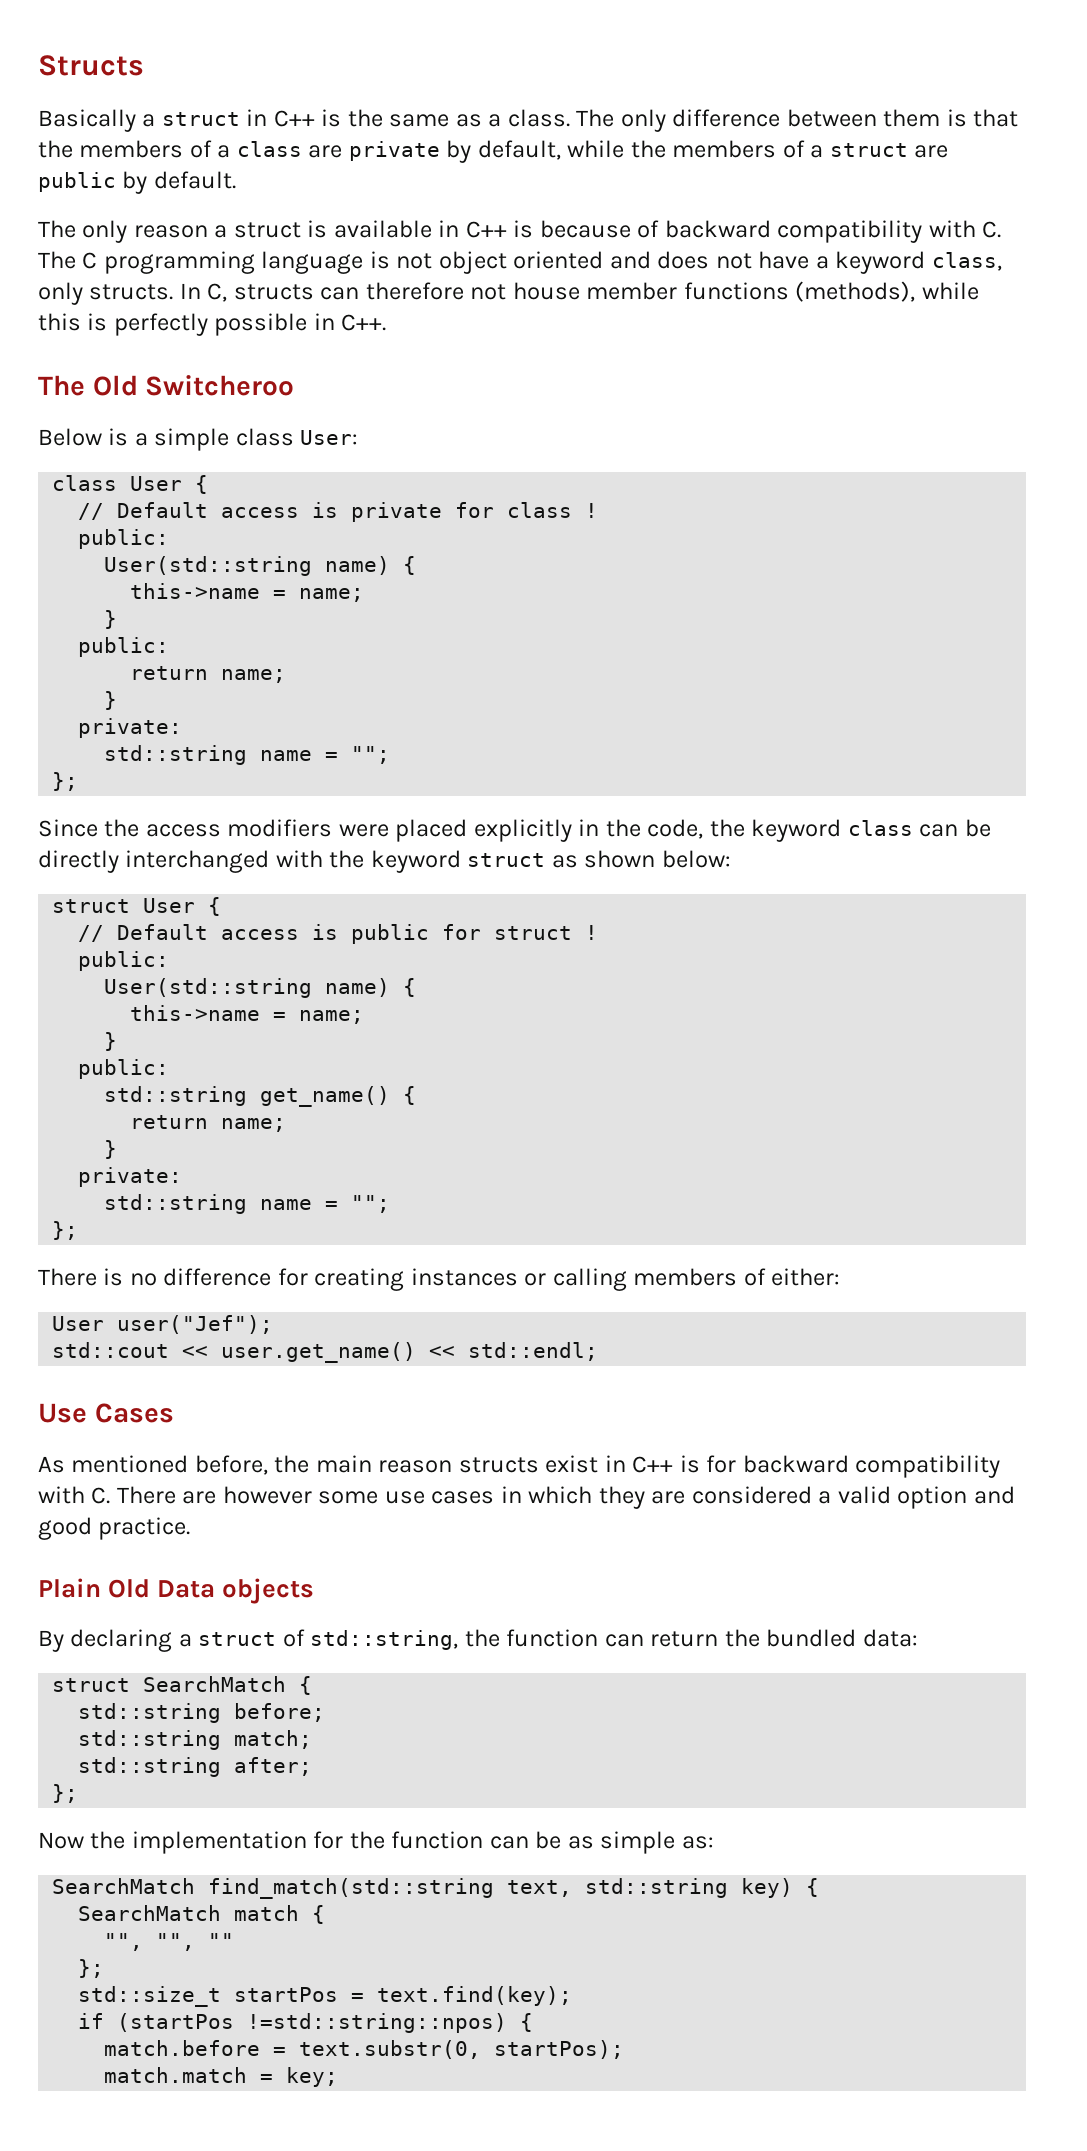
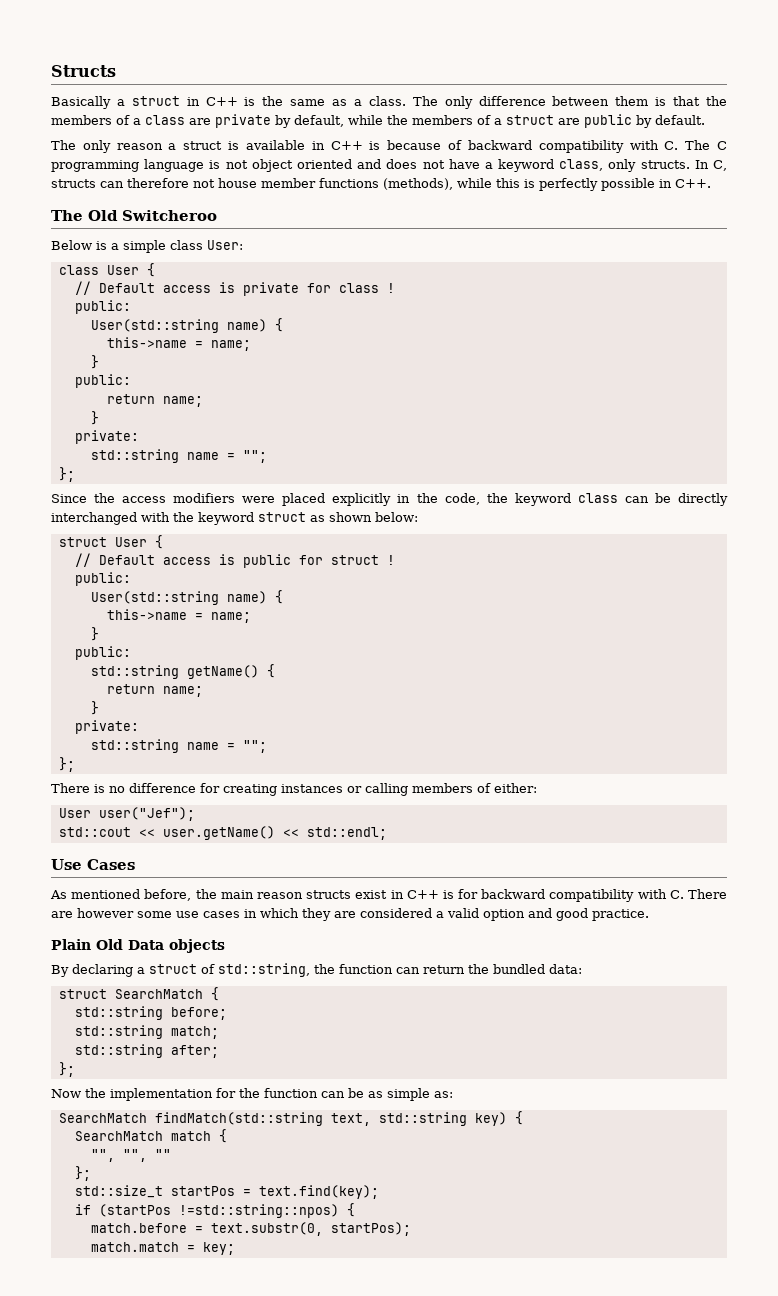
- std::string get_name() {
+ std::string getName() {
- std::cout << user.get_name() << std::endl;
+ std::cout << user.getName() << std::endl;
- SearchMatch find_match(std::string text, std::string key) {
+ SearchMatch findMatch(std::string text, std::string key) {

